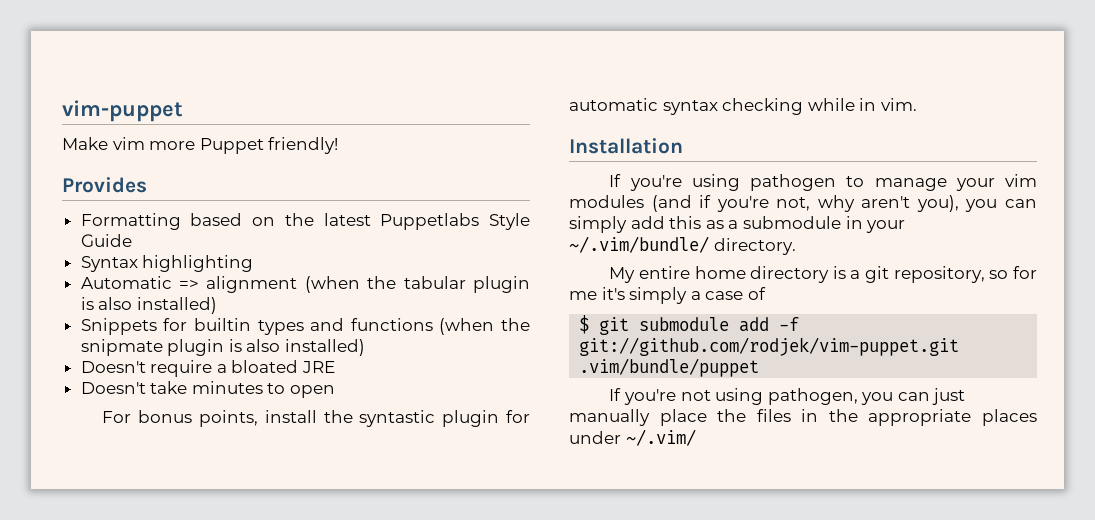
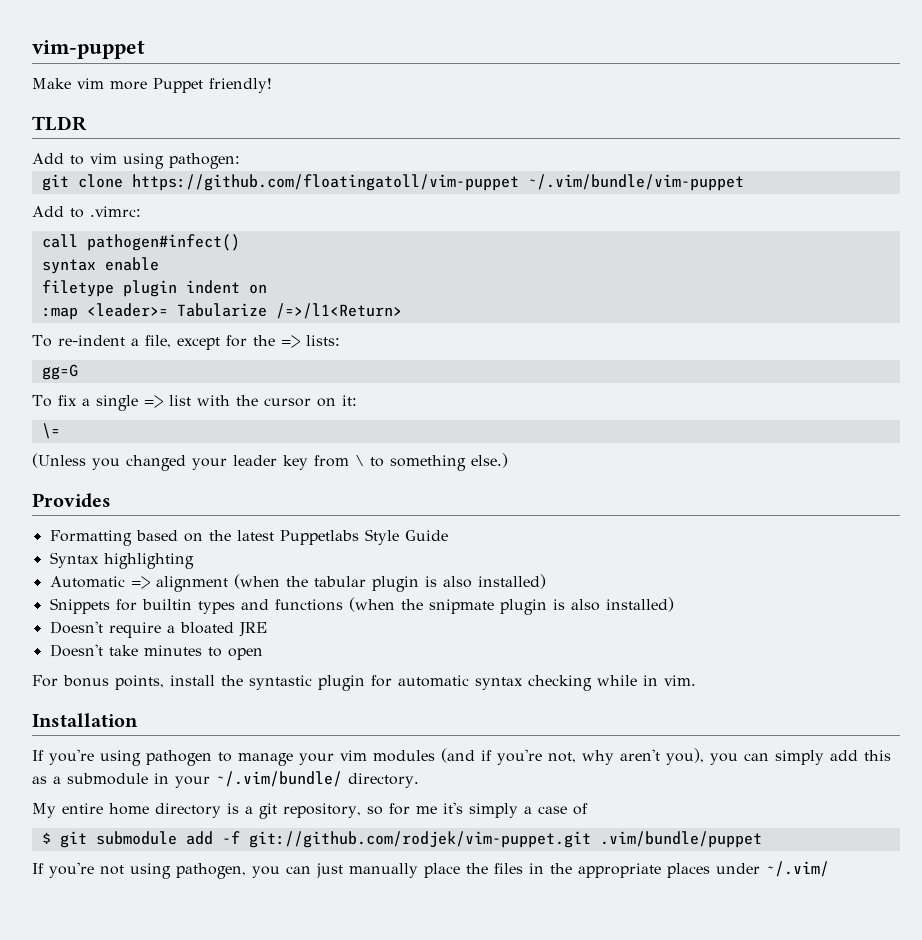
+ TLDR
+ Add to vim using pathogen:
+ git clone https://github.com/floatingatoll/vim-puppet ~/.vim/bundle/vim-puppet
+ Add to .vimrc:
+ call pathogen#infect()
+ syntax enable
+ filetype plugin indent on
+ :map <leader>= Tabularize /=>/l1<Return>
+ To re-indent a file, except for the => lists:
+ gg=G
+ To fix a single => list with the cursor on it:
+ \=
+ (Unless you changed your leader key from \ to something else.)

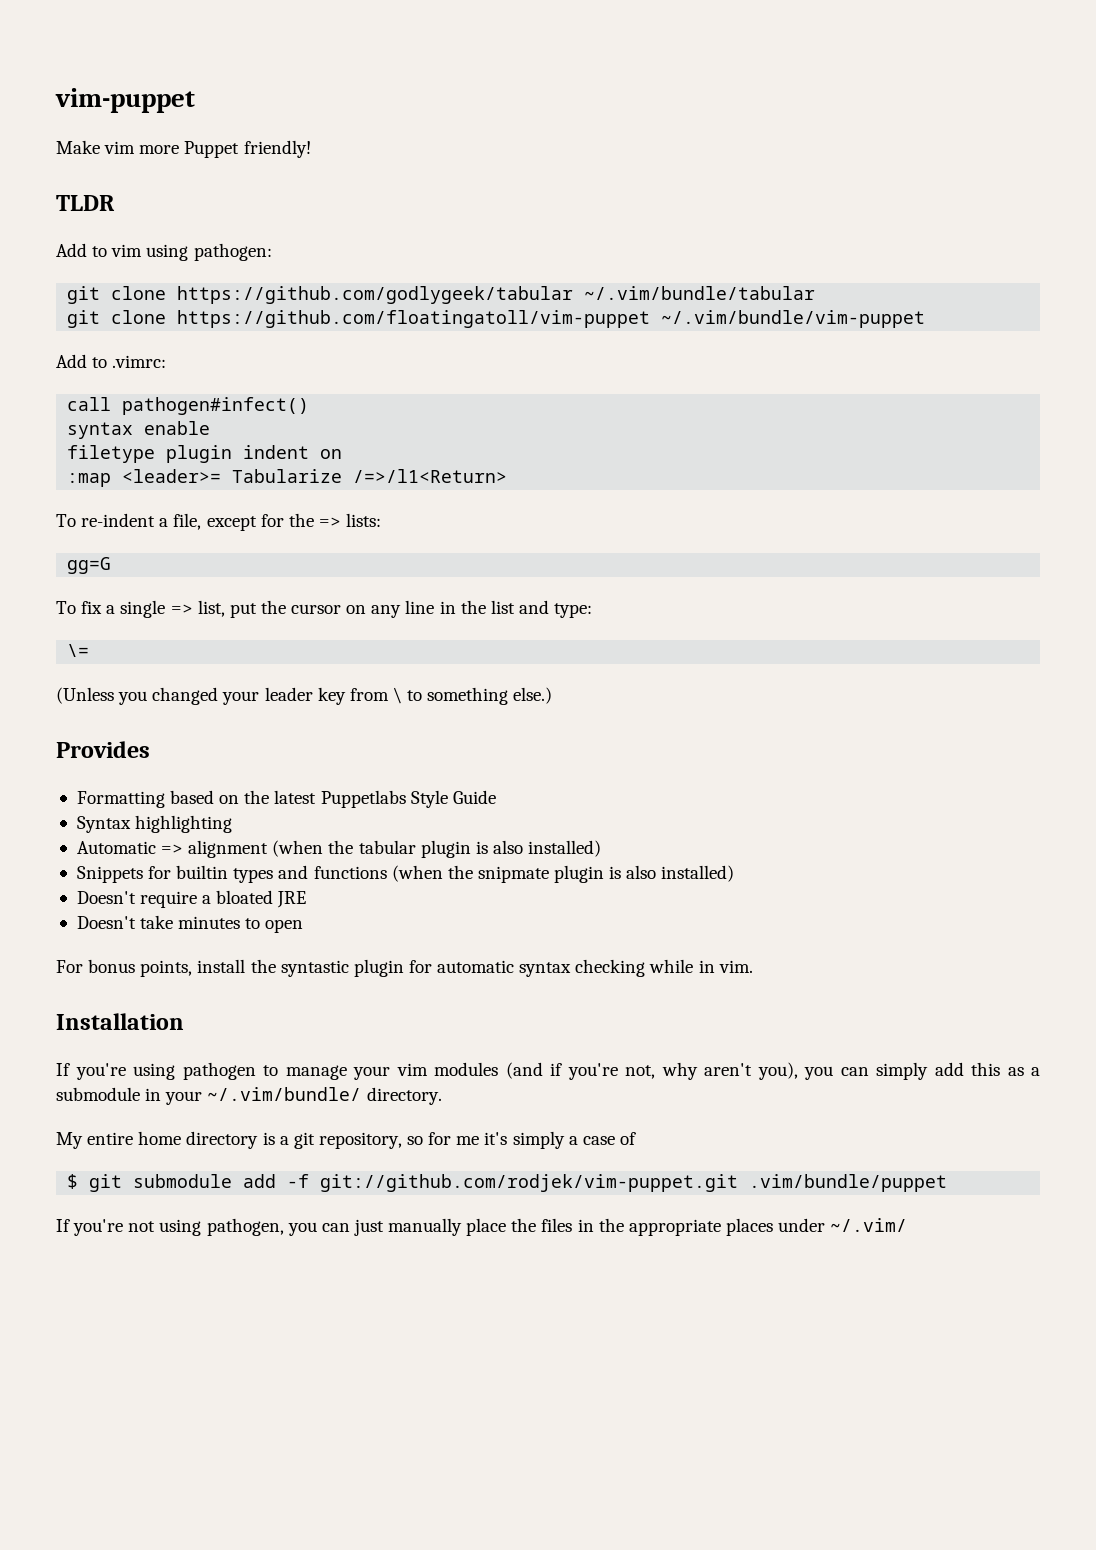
+ git clone https://github.com/godlygeek/tabular ~/.vim/bundle/tabular
- To fix a single => list with the cursor on it:
+ To fix a single => list, put the cursor on any line in the list and type:

